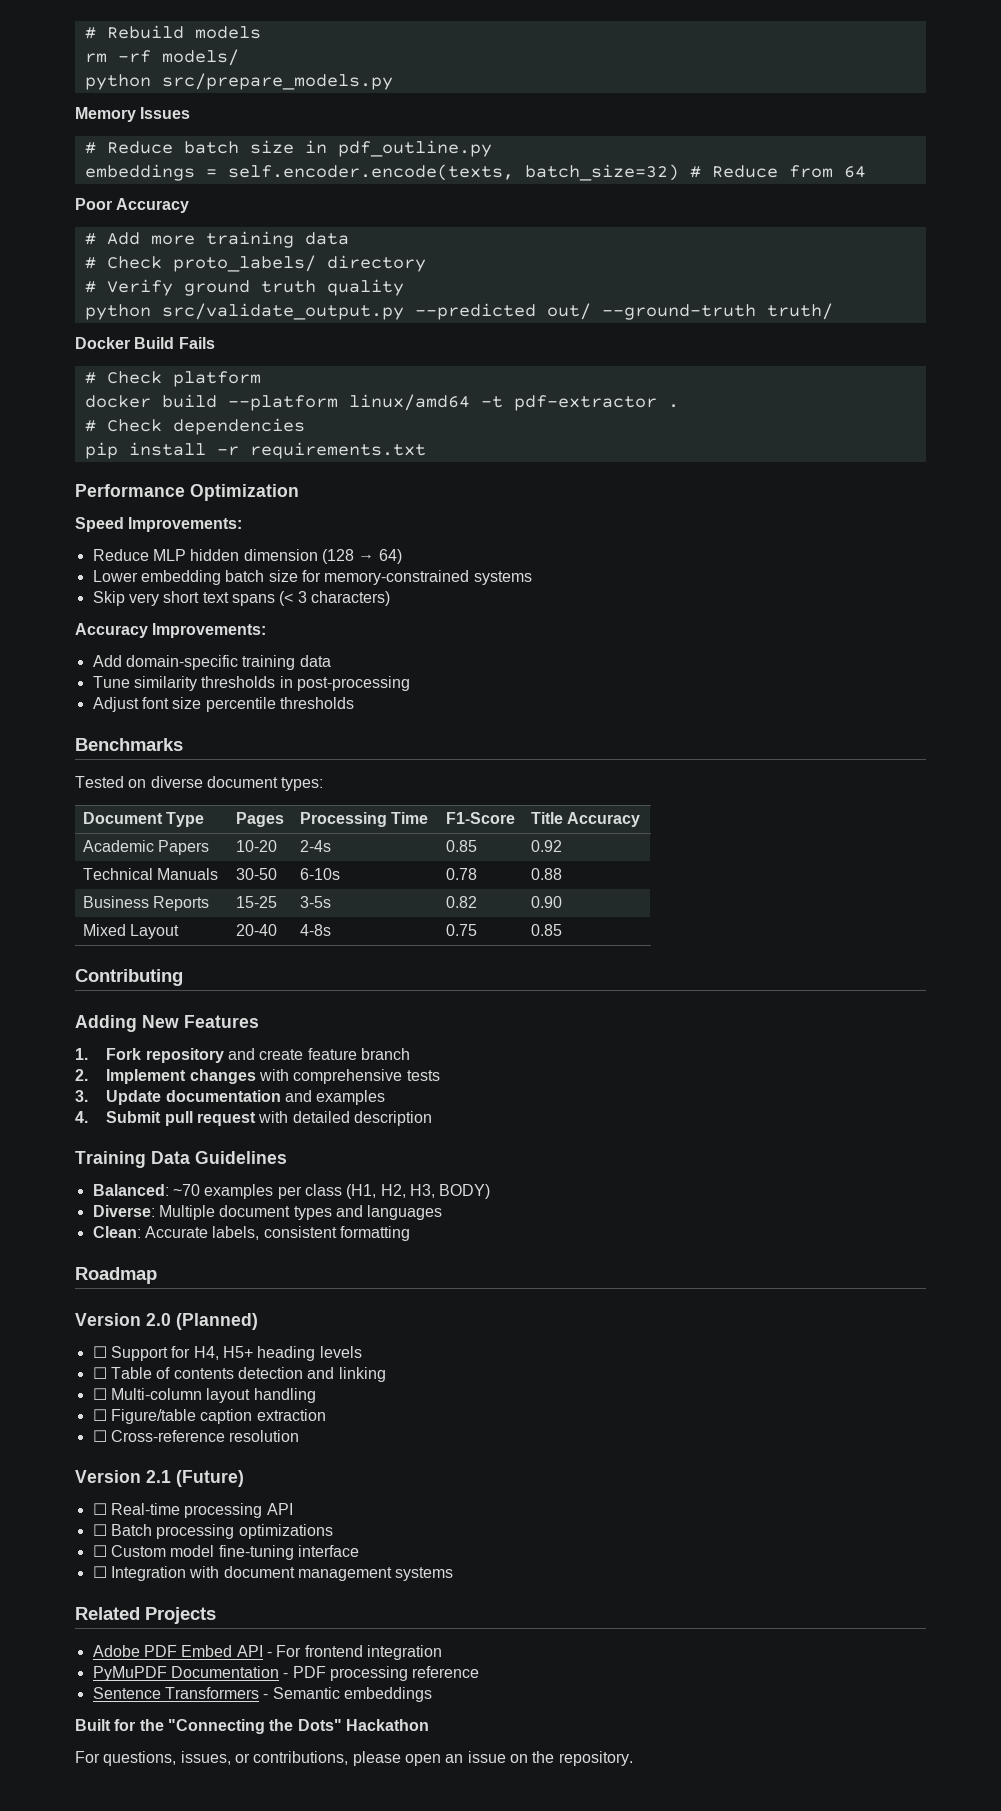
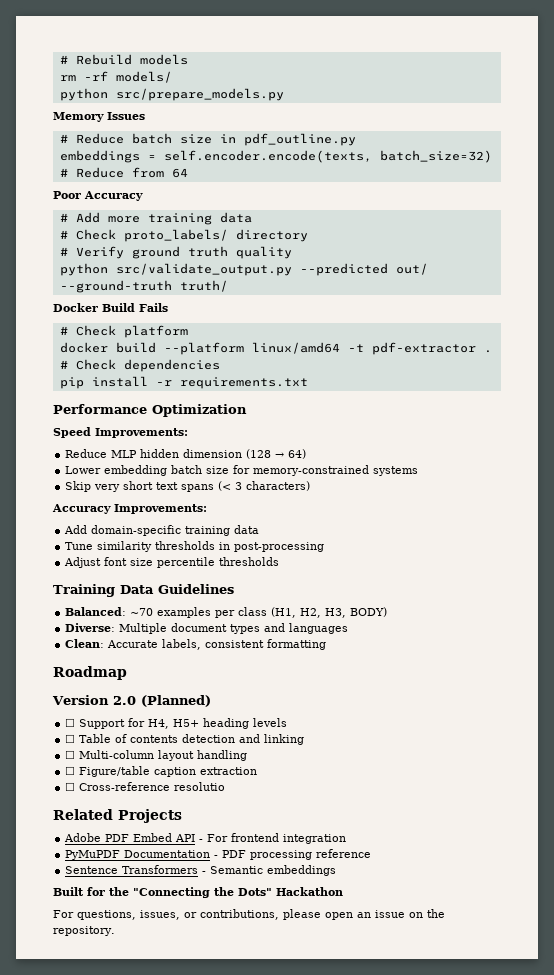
- Benchmarks
- Tested on diverse document types:
- Document Type | Pages | Processing Time | F1-Score | Title Accuracy
- Academic Papers | 10-20 | 2-4s | 0.85 | 0.92
- Technical Manuals | 30-50 | 6-10s | 0.78 | 0.88
- Business Reports | 15-25 | 3-5s | 0.82 | 0.90
- Mixed Layout | 20-40 | 4-8s | 0.75 | 0.85
- Contributing
- Adding New Features
- 1. Fork repository and create feature branch
- 2. Implement changes with comprehensive tests
- 3. Update documentation and examples
- 4. Submit pull request with detailed description
- ☐ Cross-reference resolution
- Version 2.1 (Future)
- ☐ Real-time processing API
- ☐ Batch processing optimizations
- ☐ Custom model fine-tuning interface
- ☐ Integration with document management systems
+ ☐ Cross-reference resolutio

